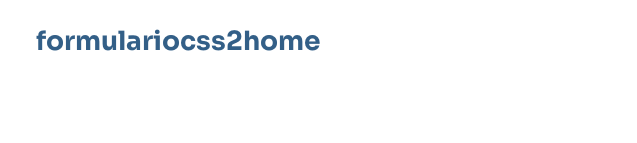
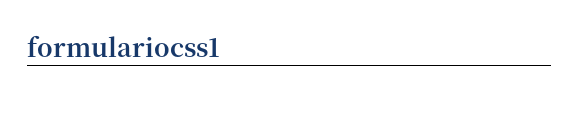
- formulariocss2home
+ formulariocss1

